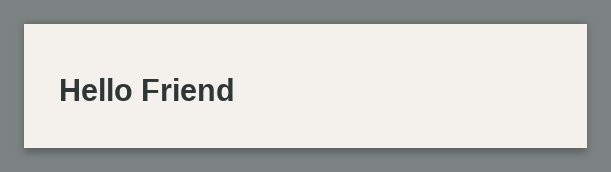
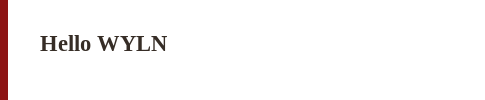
- Hello Friend
+ Hello WYLN

